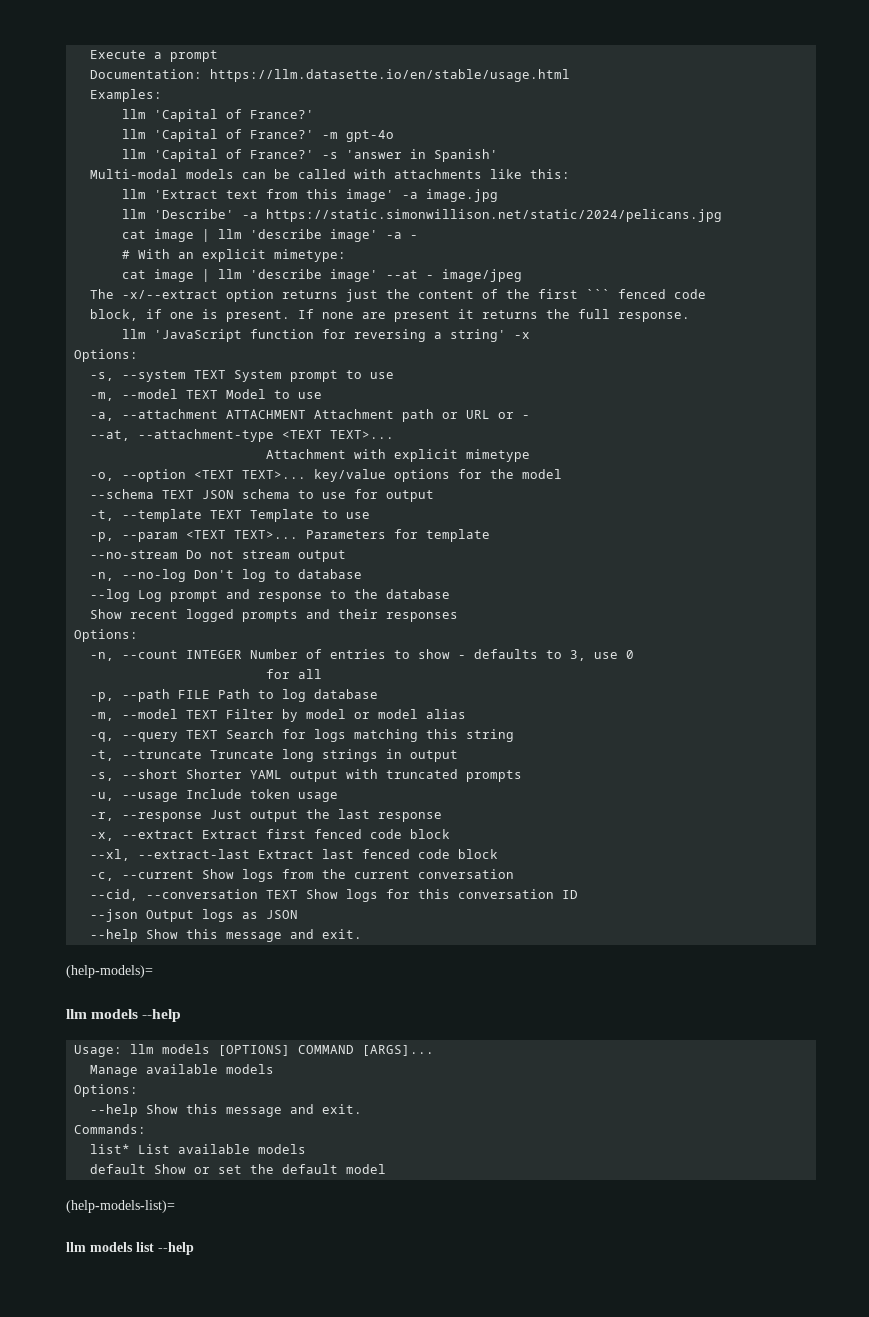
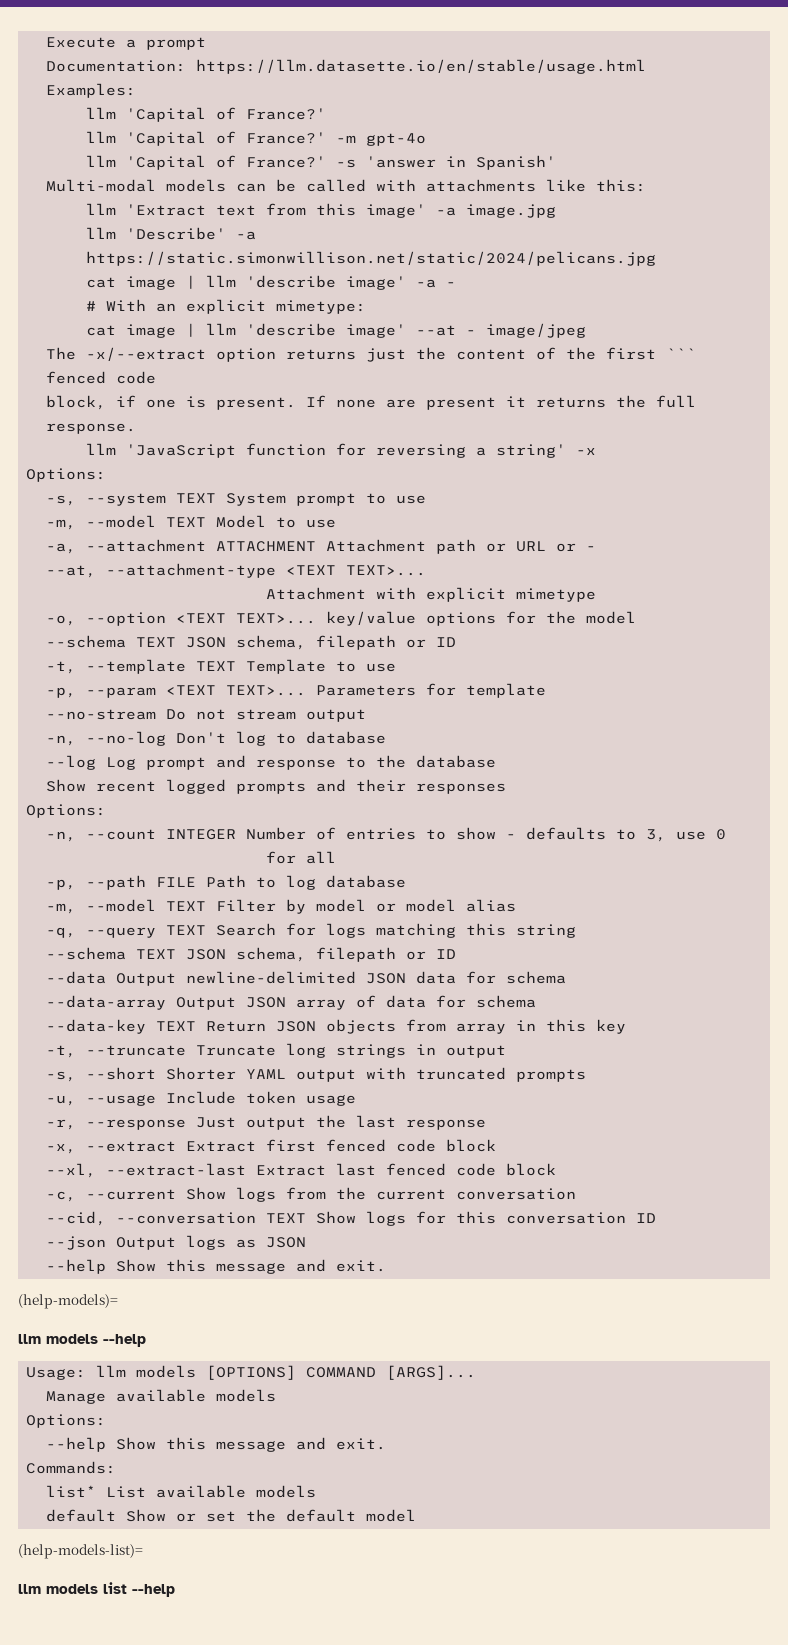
  -o, --option <TEXT TEXT>... key/value options for the model
- --schema TEXT JSON schema to use for output
+ --schema TEXT JSON schema, filepath or ID
  -q, --query TEXT Search for logs matching this string
+ --schema TEXT JSON schema, filepath or ID
+ --data Output newline-delimited JSON data for schema
+ --data-array Output JSON array of data for schema
+ --data-key TEXT Return JSON objects from array in this key

